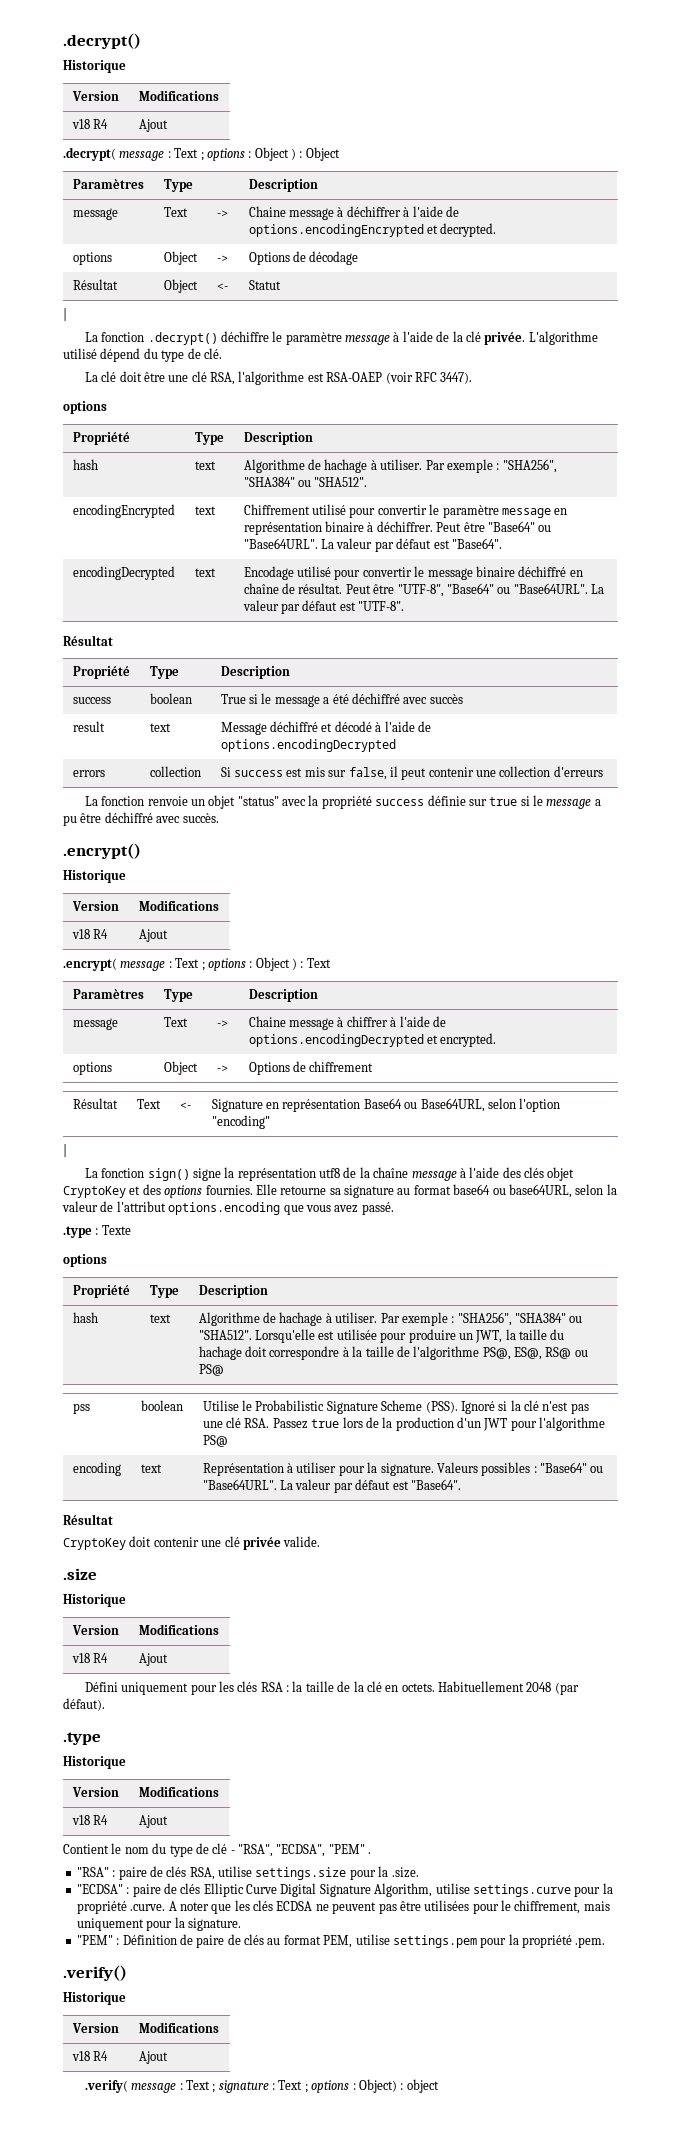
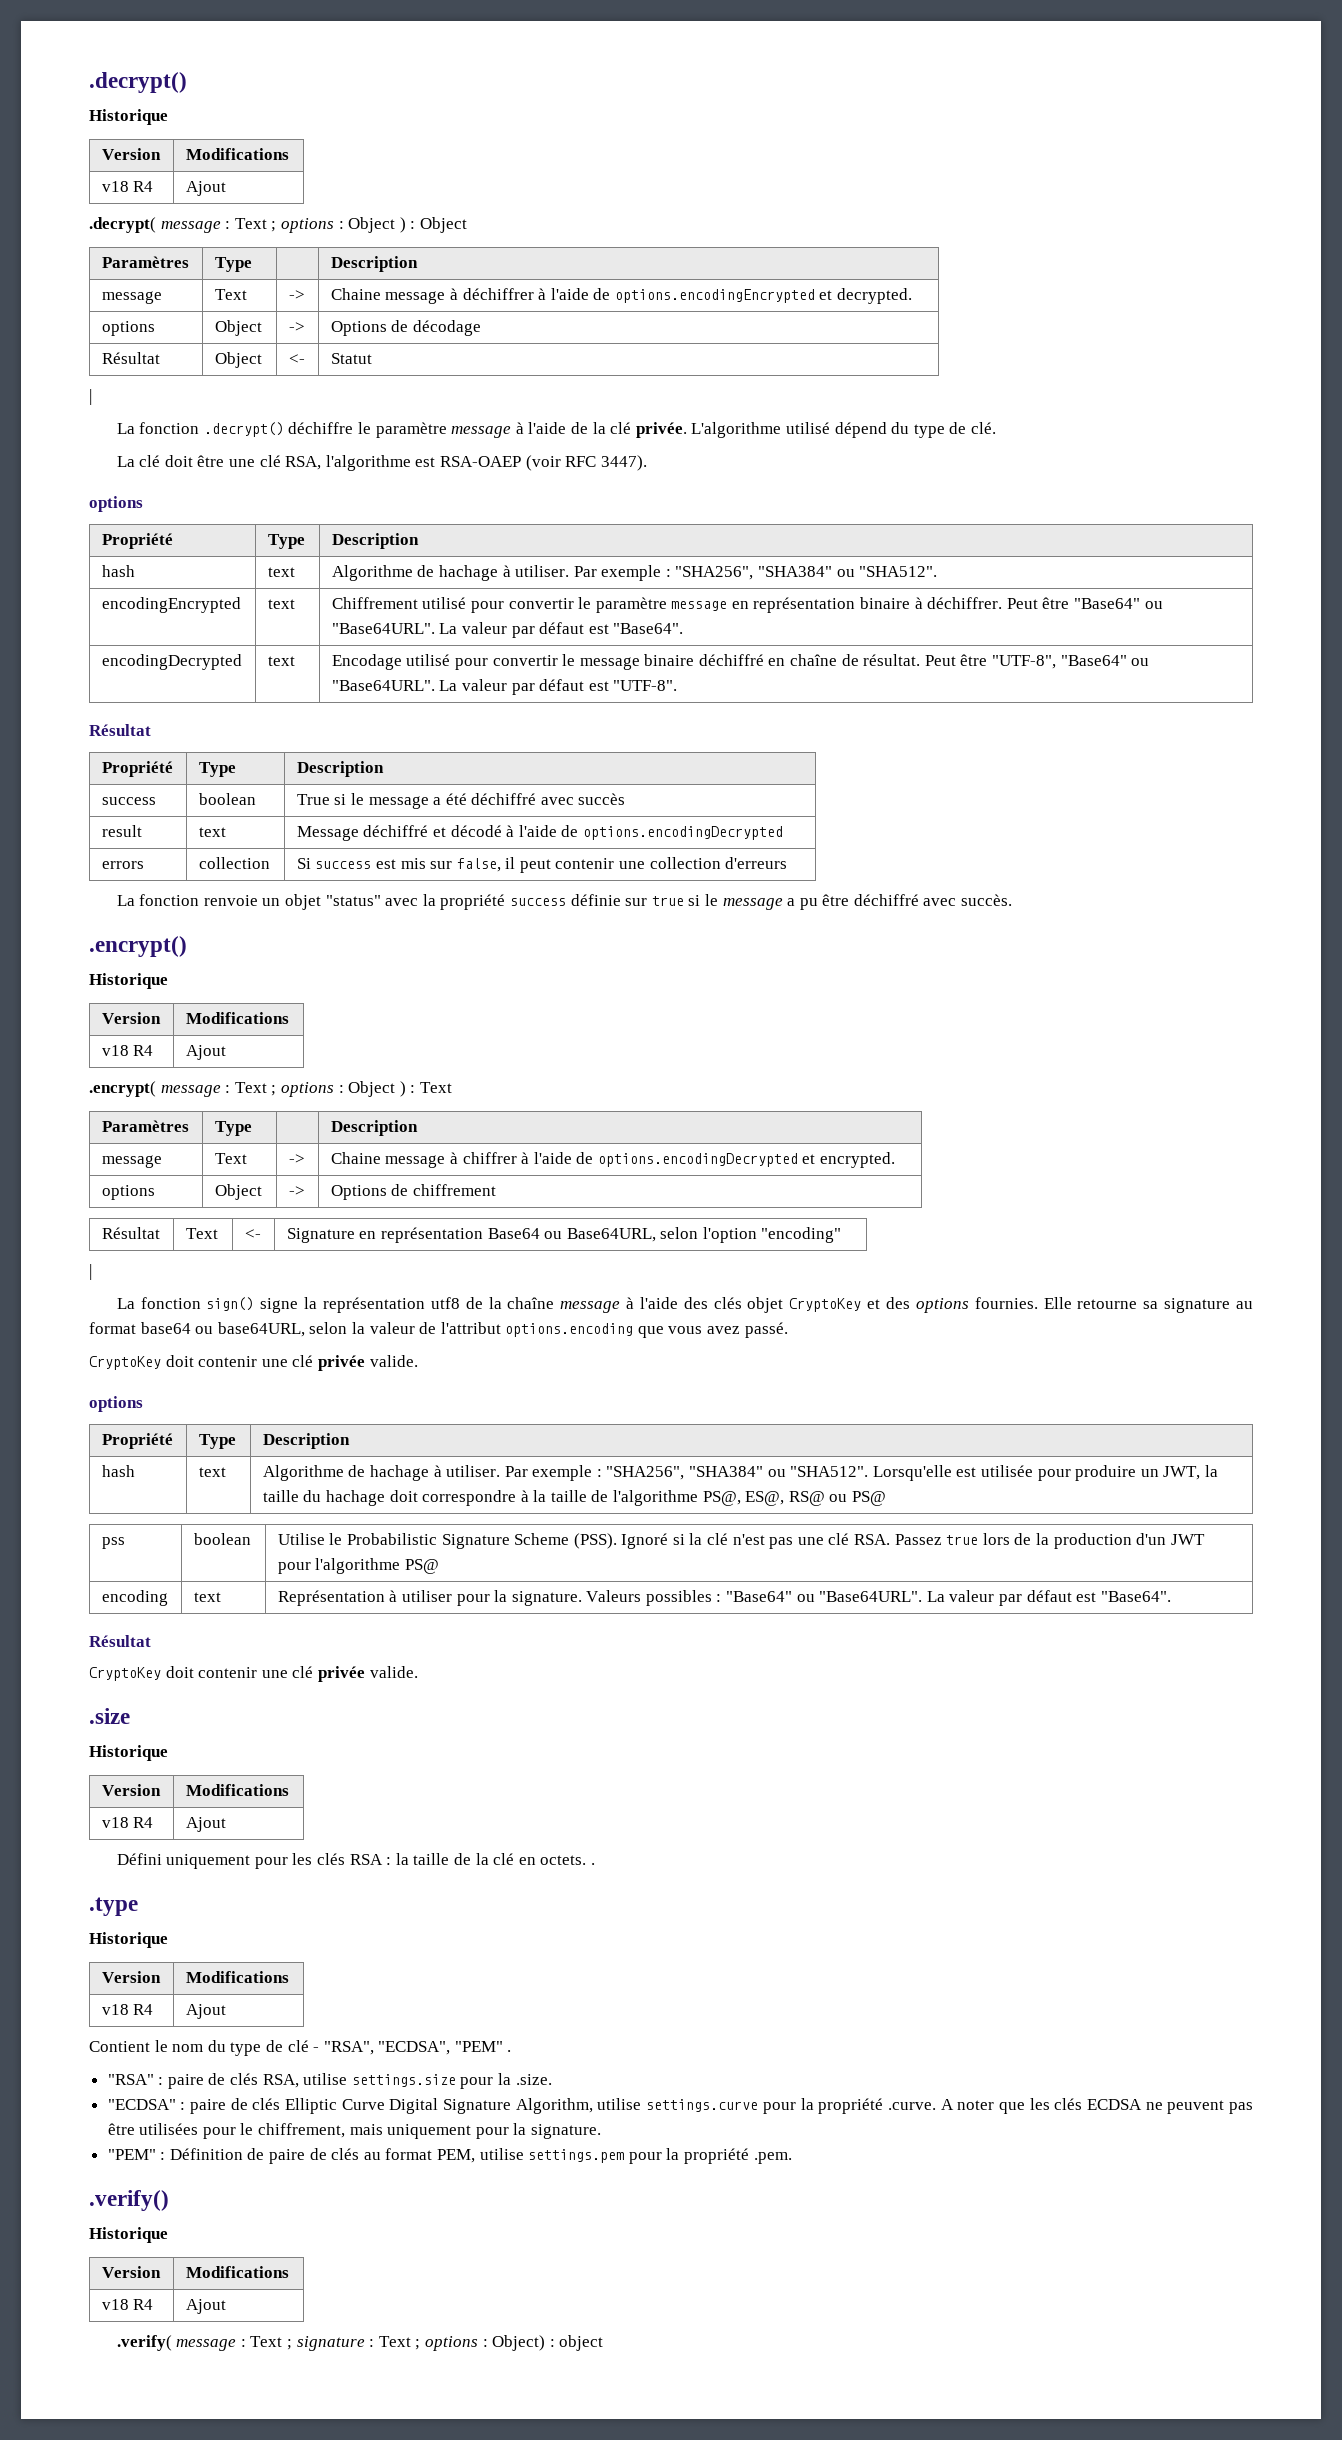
  Elle retourne sa signature au format base64 ou base64URL, selon la valeur de l'attribut options.encoding que vous avez passé.
- .type : Texte
+ CryptoKey doit contenir une clé privée valide.
- Défini uniquement pour les clés RSA : la taille de la clé en octets. Habituellement 2048 (par défaut).
+ Défini uniquement pour les clés RSA : la taille de la clé en octets. .

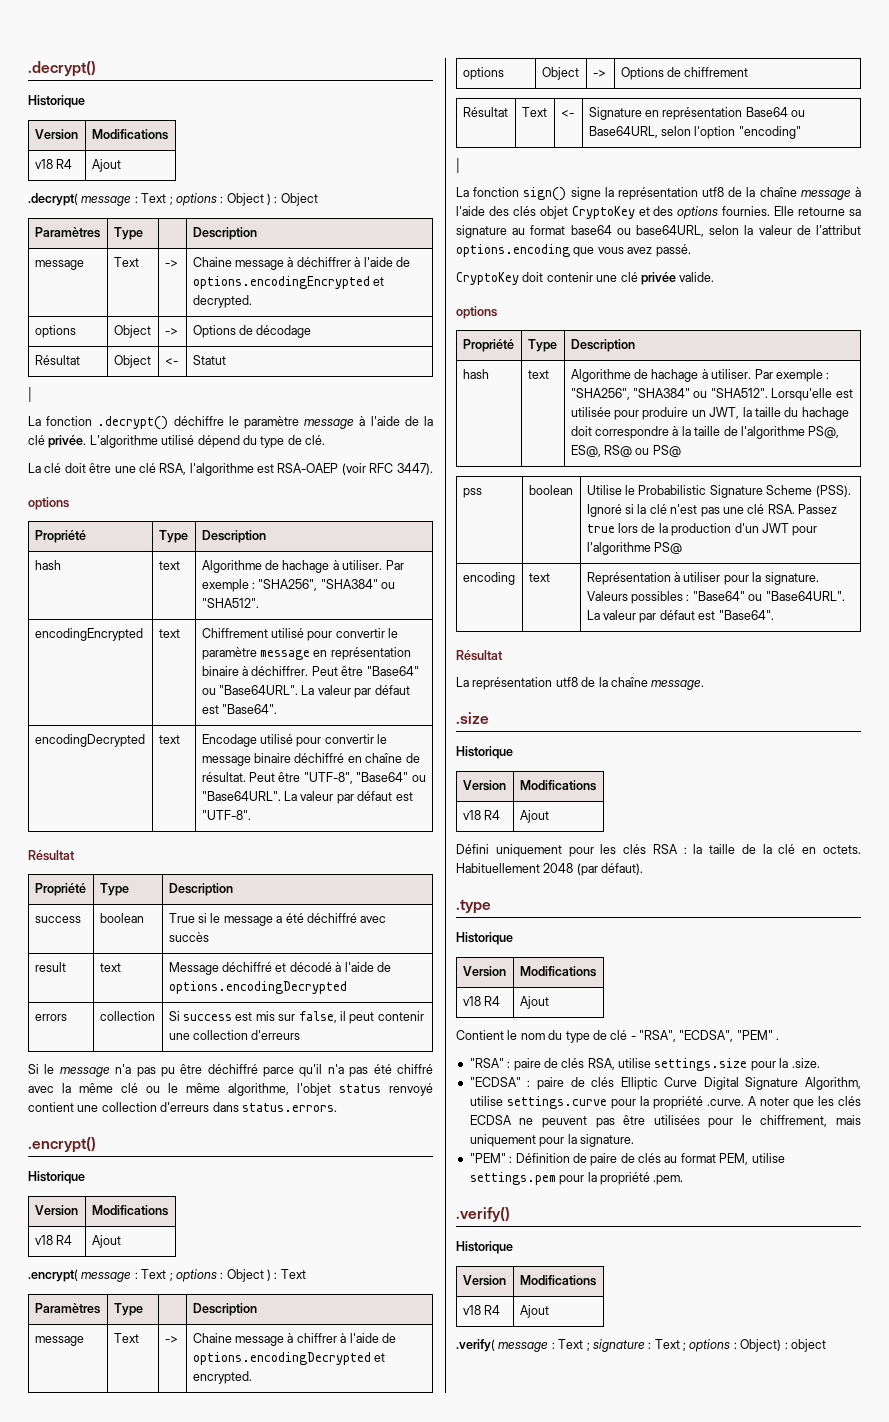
- La fonction renvoie un objet "status" avec la propriété success définie sur true si le message a pu être déchiffré avec succès.
+ Si le message n'a pas pu être déchiffré parce qu'il n'a pas été chiffré avec la même clé ou le même algorithme, l'objet status renvoyé contient une collection d'erreurs dans status.errors.
  encoding | text | Représentation à utiliser pour la signature. Valeurs possibles : "Base64" ou "Base64URL". La valeur par défaut est "Base64".
  Résultat
- CryptoKey doit contenir une clé privée valide.
+ La représentation utf8 de la chaîne message.
- Défini uniquement pour les clés RSA : la taille de la clé en octets. .
+ Défini uniquement pour les clés RSA : la taille de la clé en octets. Habituellement 2048 (par défaut).

